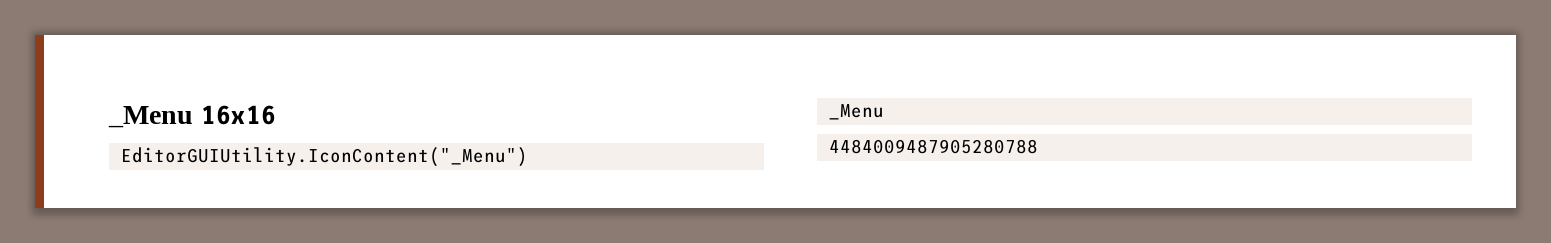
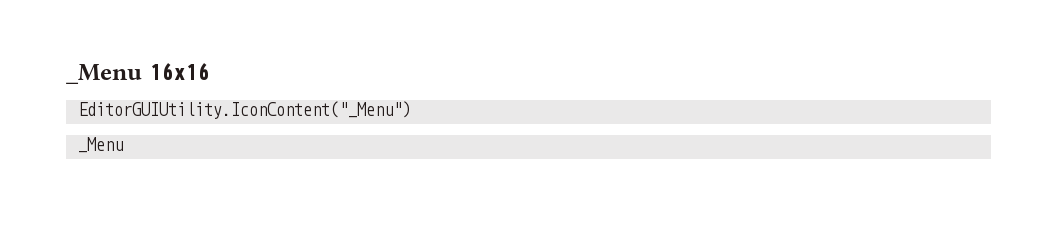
- 4484009487905280788

